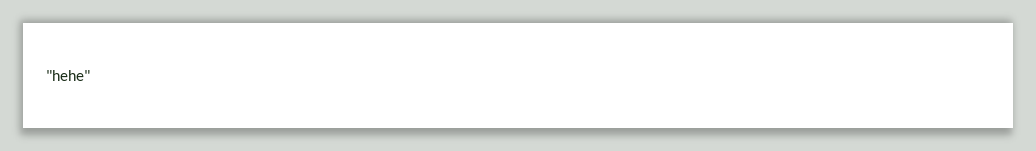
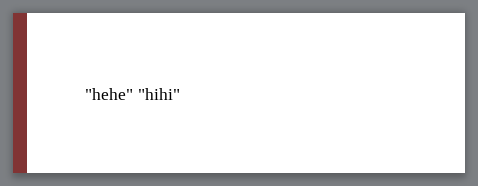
- "hehe"
+ "hehe" "hihi"

